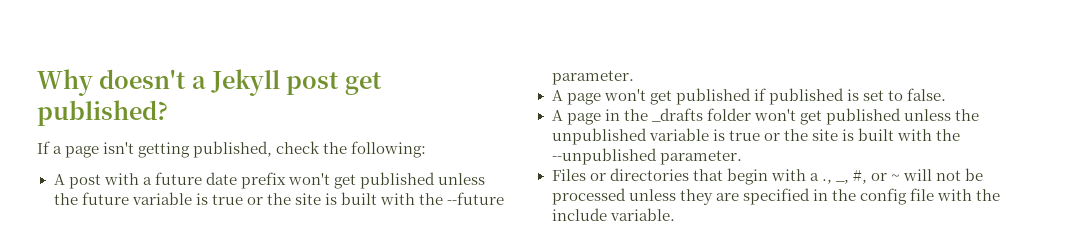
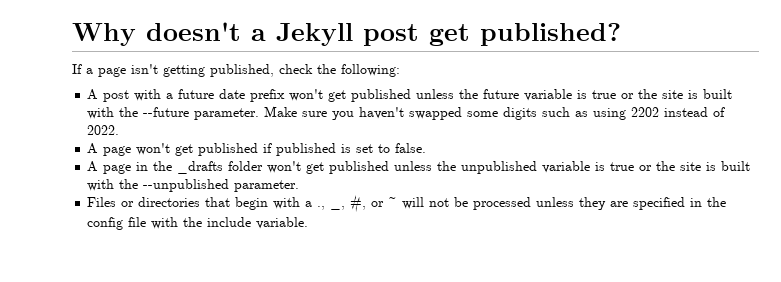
+ Make sure you haven't swapped some digits such as using 2202 instead of 2022.

